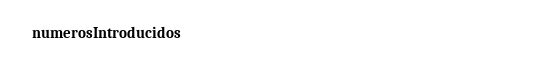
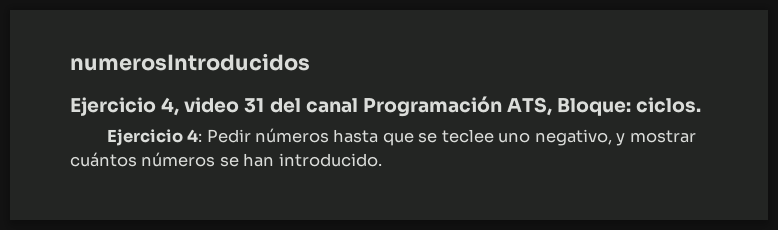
+ Ejercicio 4, video 31 del canal Programación ATS, Bloque: ciclos.
+ Ejercicio 4: Pedir números hasta que se teclee uno negativo, y mostrar cuántos números se han introducido.

